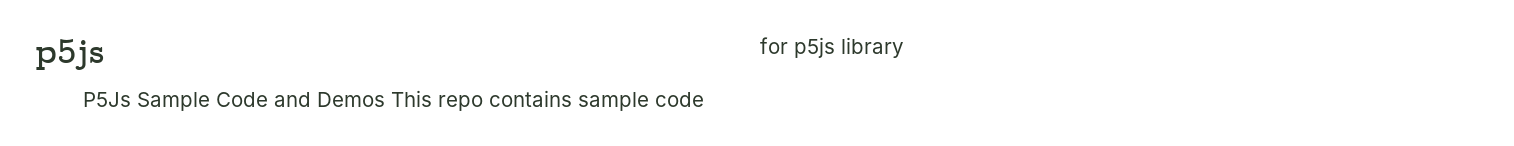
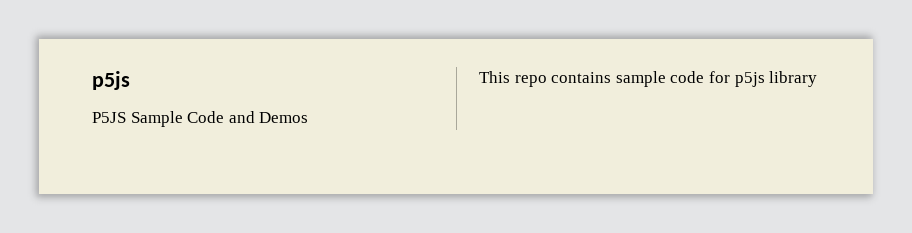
- P5Js Sample Code and Demos This repo contains sample code for p5js library
+ P5JS Sample Code and Demos
+ This repo contains sample code for p5js library

